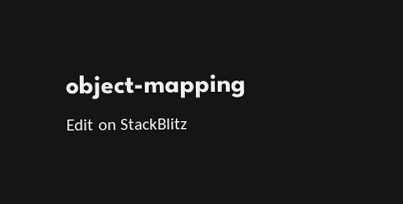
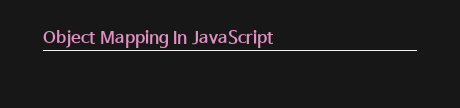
- object-mapping
- Edit on StackBlitz
+ Object Mapping In JavaScript

